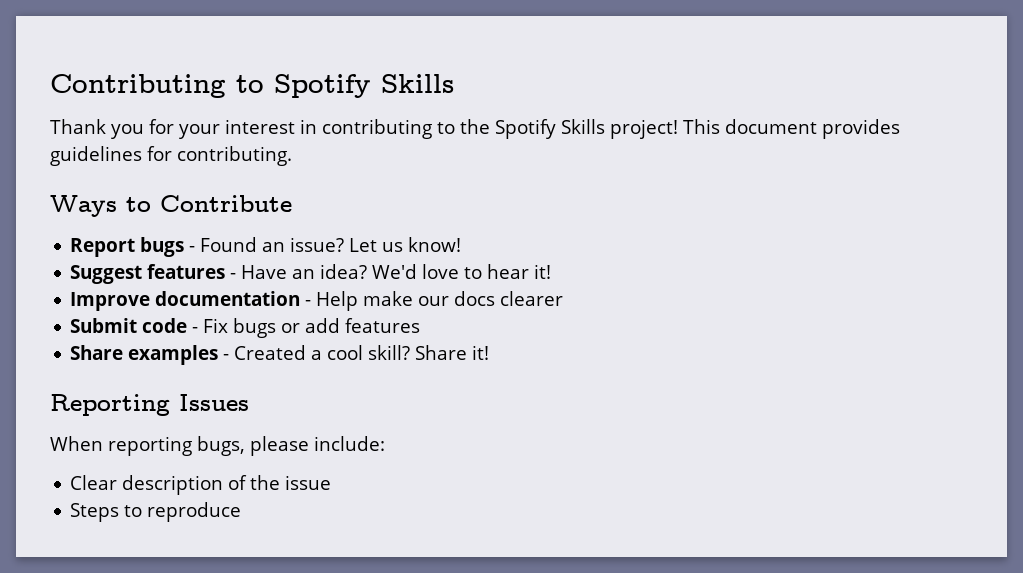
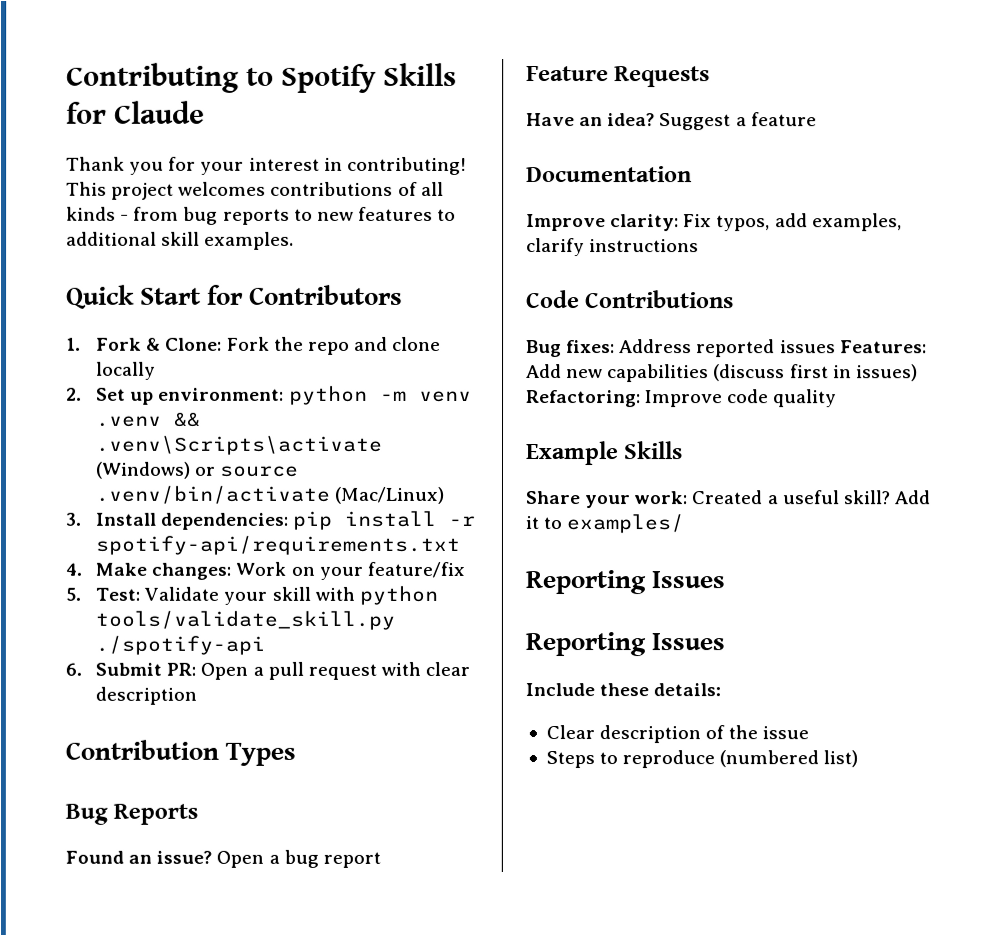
- Contributing to Spotify Skills
+ Contributing to Spotify Skills for Claude
- Thank you for your interest in contributing to the Spotify Skills project! This document provides guidelines for contributing.
- Ways to Contribute
- Report bugs - Found an issue? Let us know!
- Suggest features - Have an idea? We'd love to hear it!
- Improve documentation - Help make our docs clearer
- Submit code - Fix bugs or add features
- Share examples - Created a cool skill? Share it!
+ Thank you for your interest in contributing! This project welcomes contributions of all kinds - from bug reports to new features to additional skill examples.
+ Quick Start for Contributors
+ 1. Fork & Clone: Fork the repo and clone locally
+ 2. Set up environment: python -m venv .venv && .venv\Scripts\activate (Windows) or source .venv/bin/activate (Mac/Linux)
+ 3. Install dependencies: pip install -r spotify-api/requirements.txt
+ 4. Make changes: Work on your feature/fix
+ 5. Test: Validate your skill with python tools/validate_skill.py ./spotify-api
+ 6. Submit PR: Open a pull request with clear description
+ Contribution Types
+ Bug Reports
+ Found an issue? Open a bug report
+ Feature Requests
+ Have an idea? Suggest a feature
+ Documentation
+ Improve clarity: Fix typos, add examples, clarify instructions
+ Code Contributions
+ Bug fixes: Address reported issues Features: Add new capabilities (discuss first in issues) Refactoring: Improve code quality
+ Example Skills
+ Share your work: Created a useful skill? Add it to examples/
  Reporting Issues
- When reporting bugs, please include:
+ Reporting Issues
+ Include these details:
- Steps to reproduce
+ Steps to reproduce (numbered list)

